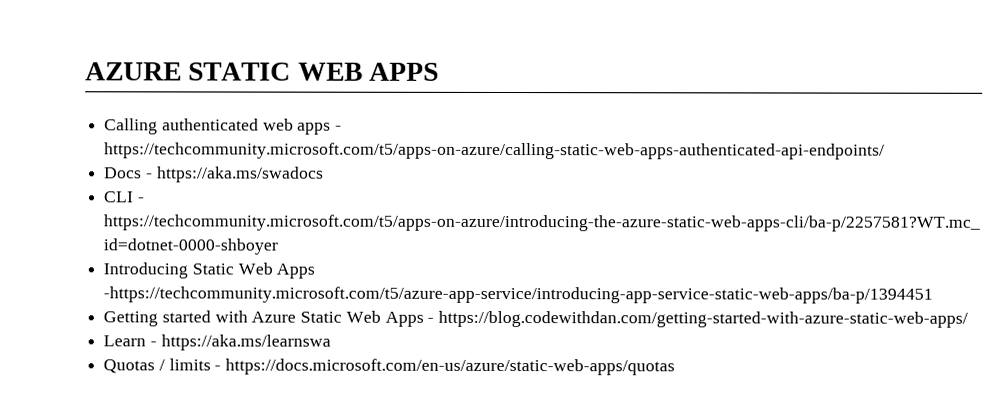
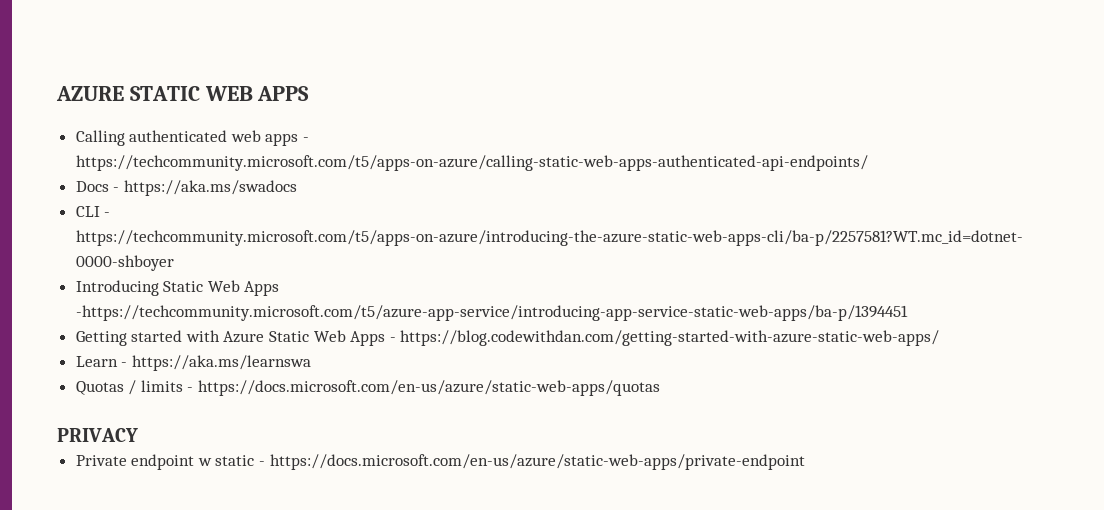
+ PRIVACY
+ Private endpoint w static - https://docs.microsoft.com/en-us/azure/static-web-apps/private-endpoint

